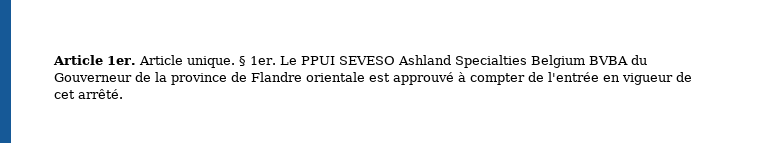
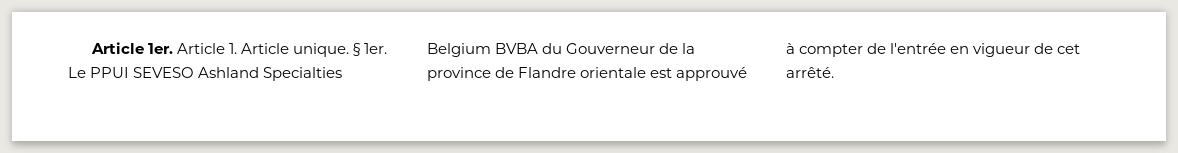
- Article unique.
+ Article 1. Article unique.

